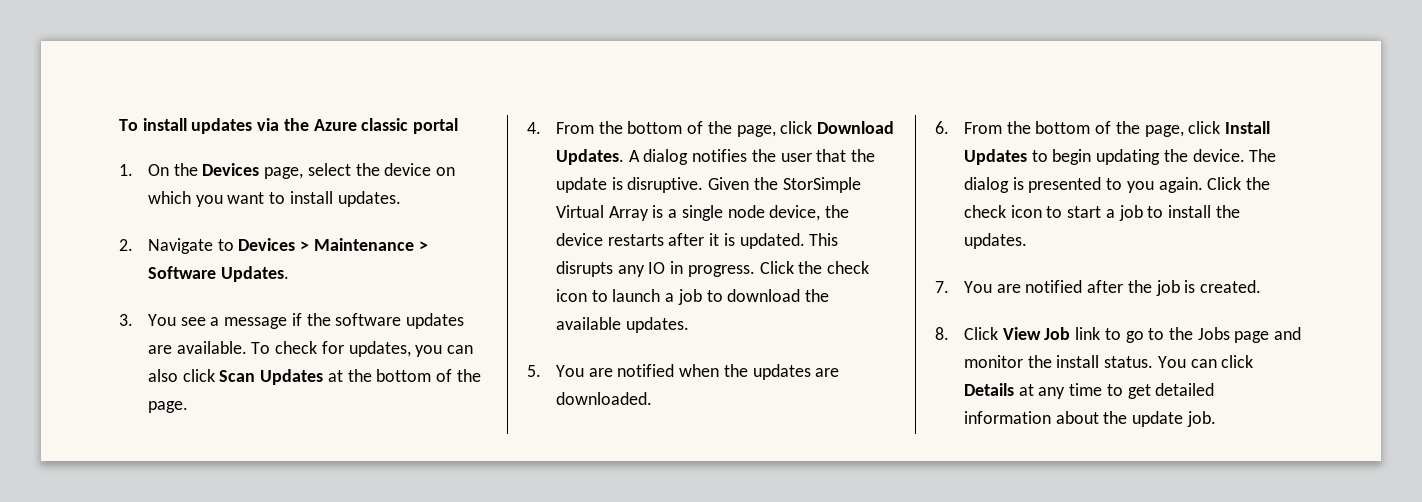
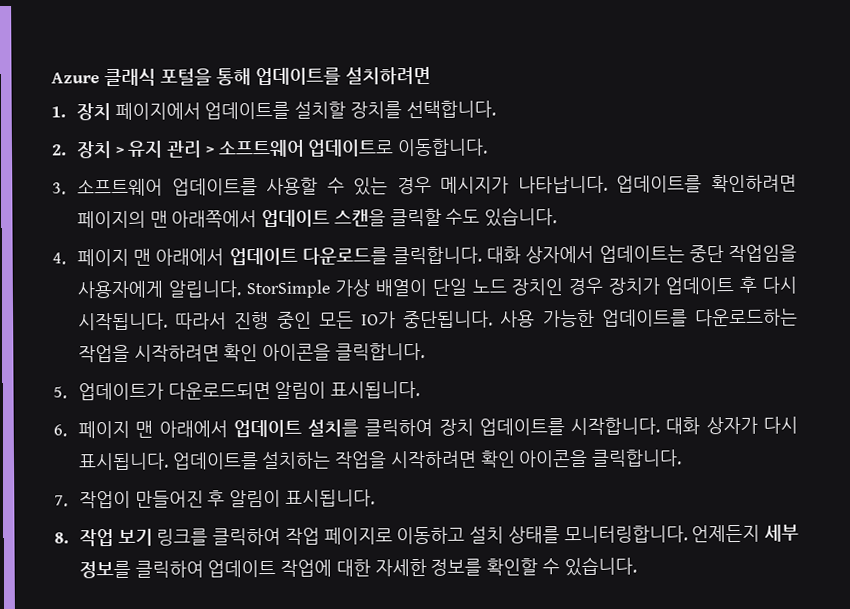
- To install updates via the Azure classic portal
- 1. On the Devices page, select the device on which you want to install updates.
- 2. Navigate to Devices > Maintenance > Software Updates.
- 3. You see a message if the software updates are available. To check for updates, you can also click Scan Updates at the bottom of the page.
- 4. From the bottom of the page, click Download Updates. A dialog notifies the user that the update is disruptive. Given the StorSimple Virtual Array is a single node device, the device restarts after it is updated. This disrupts any IO in progress. Click the check icon to launch a job to download the available updates.
- 5. You are notified when the updates are downloaded.
- 6. From the bottom of the page, click Install Updates to begin updating the device. The dialog is presented to you again. Click the check icon to start a job to install the updates.
- 7. You are notified after the job is created.
- 8. Click View Job link to go to the Jobs page and monitor the install status. You can click Details at any time to get detailed information about the update job.
+ Azure 클래식 포털을 통해 업데이트를 설치하려면
+ 1. 장치 페이지에서 업데이트를 설치할 장치를 선택합니다.
+ 2. 장치 > 유지 관리 > 소프트웨어 업데이트로 이동합니다.
+ 3. 소프트웨어 업데이트를 사용할 수 있는 경우 메시지가 나타납니다. 업데이트를 확인하려면 페이지의 맨 아래쪽에서 업데이트 스캔을 클릭할 수도 있습니다.
+ 4. 페이지 맨 아래에서 업데이트 다운로드를 클릭합니다. 대화 상자에서 업데이트는 중단 작업임을 사용자에게 알립니다. StorSimple 가상 배열이 단일 노드 장치인 경우 장치가 업데이트 후 다시 시작됩니다. 따라서 진행 중인 모든 IO가 중단됩니다. 사용 가능한 업데이트를 다운로드하는 작업을 시작하려면 확인 아이콘을 클릭합니다.
+ 5. 업데이트가 다운로드되면 알림이 표시됩니다.
+ 6. 페이지 맨 아래에서 업데이트 설치를 클릭하여 장치 업데이트를 시작합니다. 대화 상자가 다시 표시됩니다. 업데이트를 설치하는 작업을 시작하려면 확인 아이콘을 클릭합니다.
+ 7. 작업이 만들어진 후 알림이 표시됩니다.
+ 8. 작업 보기 링크를 클릭하여 작업 페이지로 이동하고 설치 상태를 모니터링합니다. 언제든지 세부 정보를 클릭하여 업데이트 작업에 대한 자세한 정보를 확인할 수 있습니다.

